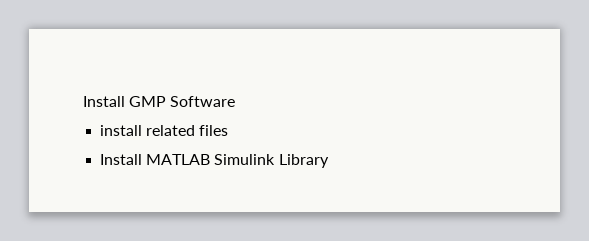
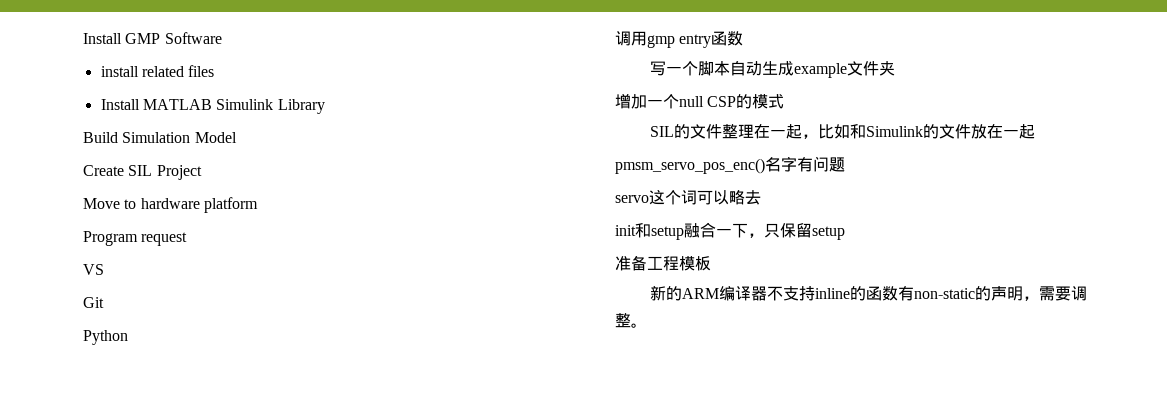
+ Build Simulation Model
+ Create SIL Project
+ Move to hardware platform
+ Program request
+ VS
+ Git
+ Python
+ 调用gmp entry函数
+ 写一个脚本自动生成example文件夹
+ 增加一个null CSP的模式
+ SIL的文件整理在一起，比如和Simulink的文件放在一起
+ pmsm_servo_pos_enc()名字有问题
+ servo这个词可以略去
+ init和setup融合一下，只保留setup
+ 准备工程模板
+ 新的ARM编译器不支持inline的函数有non-static的声明，需要调整。

